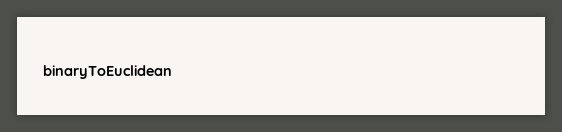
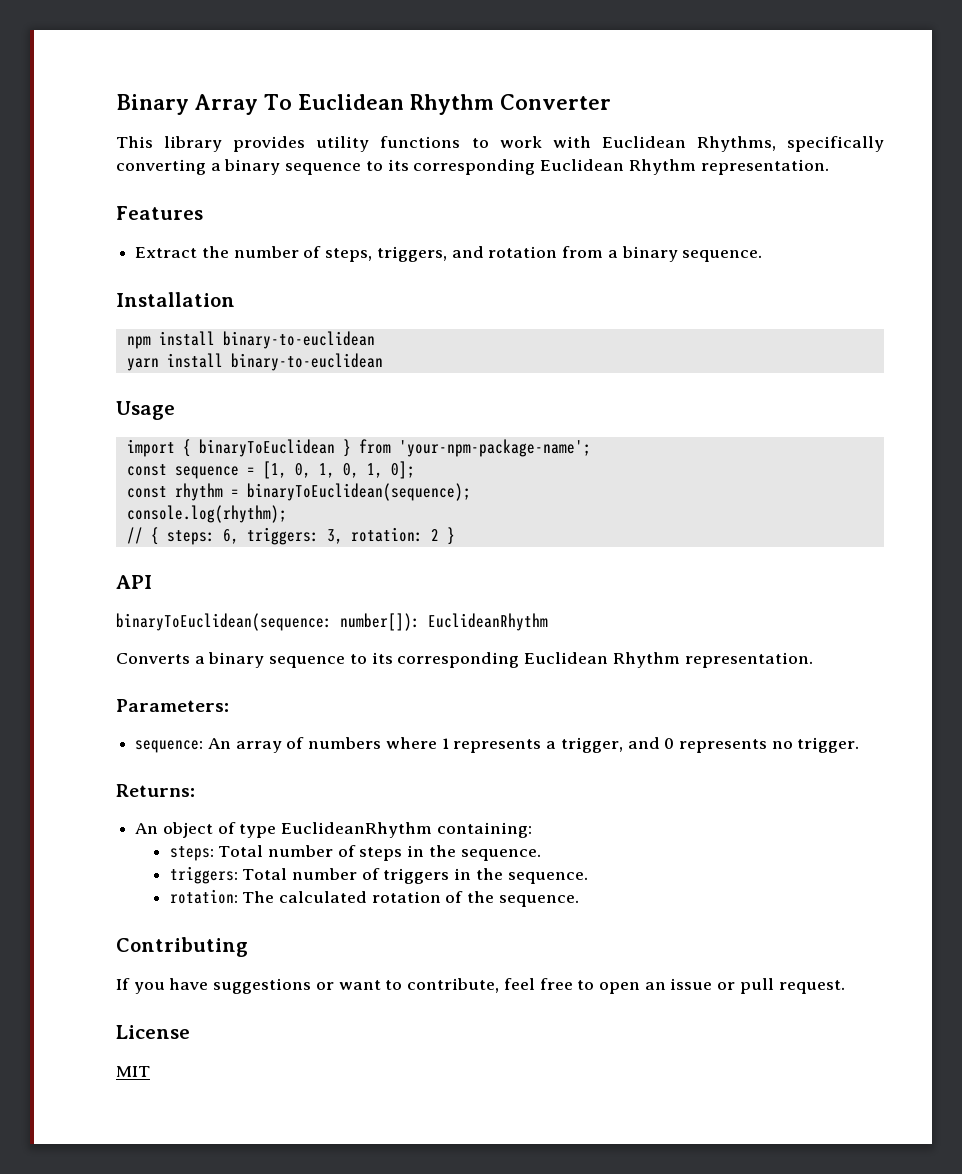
- binaryToEuclidean
+ Binary Array To Euclidean Rhythm Converter
+ This library provides utility functions to work with Euclidean Rhythms, specifically converting a binary sequence to its corresponding Euclidean Rhythm representation.
+ Features
+ Extract the number of steps, triggers, and rotation from a binary sequence.
+ Installation
+ npm install binary-to-euclidean
+ yarn install binary-to-euclidean
+ Usage
+ import { binaryToEuclidean } from 'your-npm-package-name';
+ const sequence = [1, 0, 1, 0, 1, 0];
+ const rhythm = binaryToEuclidean(sequence);
+ console.log(rhythm);
+ // { steps: 6, triggers: 3, rotation: 2 }
+ API
+ binaryToEuclidean(sequence: number[]): EuclideanRhythm
+ Converts a binary sequence to its corresponding Euclidean Rhythm representation.
+ Parameters:
+ sequence: An array of numbers where 1 represents a trigger, and 0 represents no trigger.
+ Returns:
+ An object of type EuclideanRhythm containing:
+ steps: Total number of steps in the sequence.
+ triggers: Total number of triggers in the sequence.
+ rotation: The calculated rotation of the sequence.
+ Contributing
+ If you have suggestions or want to contribute, feel free to open an issue or pull request.
+ License
+ MIT

